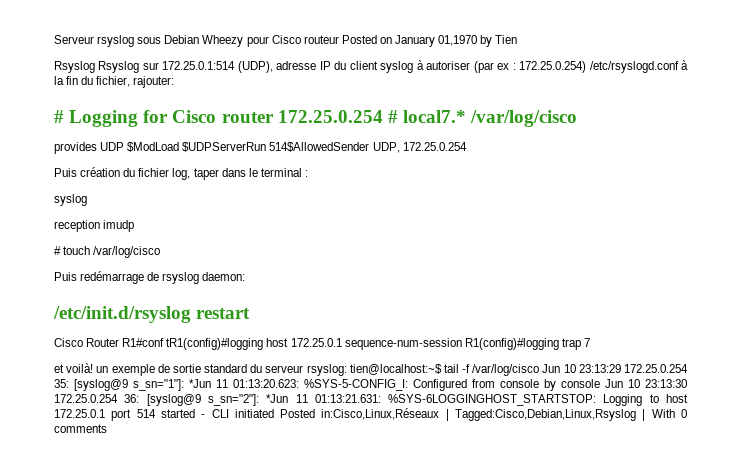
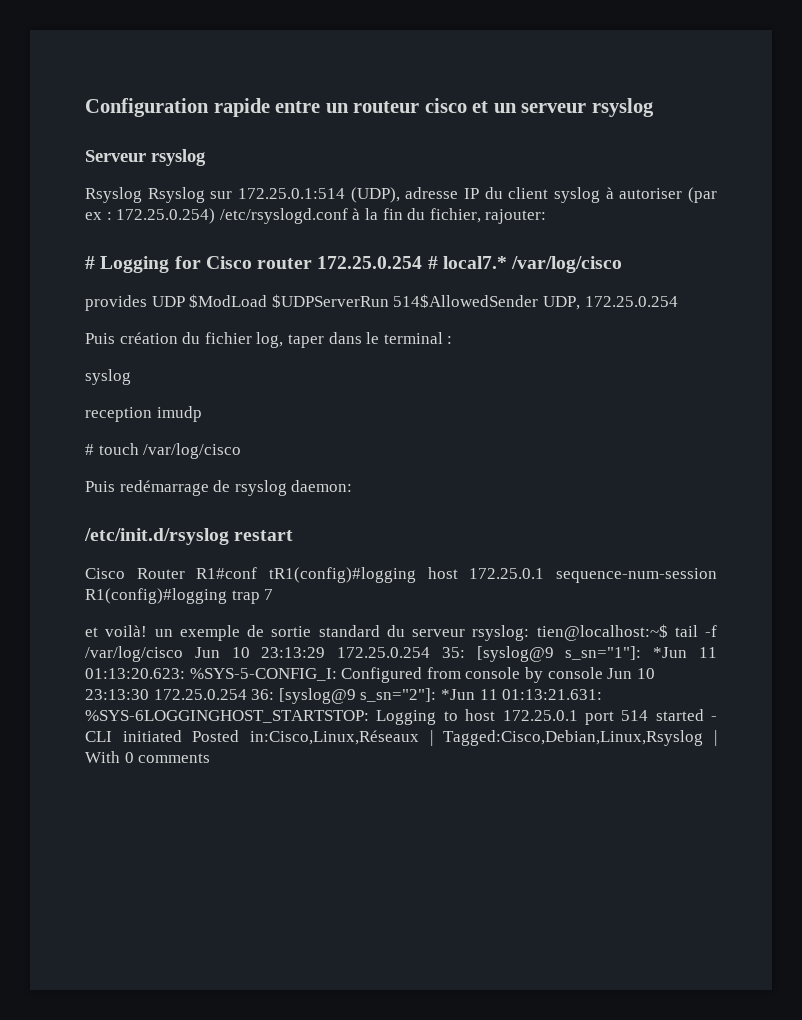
- Serveur rsyslog sous Debian Wheezy pour Cisco routeur Posted on January 01,1970 by Tien
+ Configuration rapide entre un routeur cisco et un serveur rsyslog
+ Serveur rsyslog

